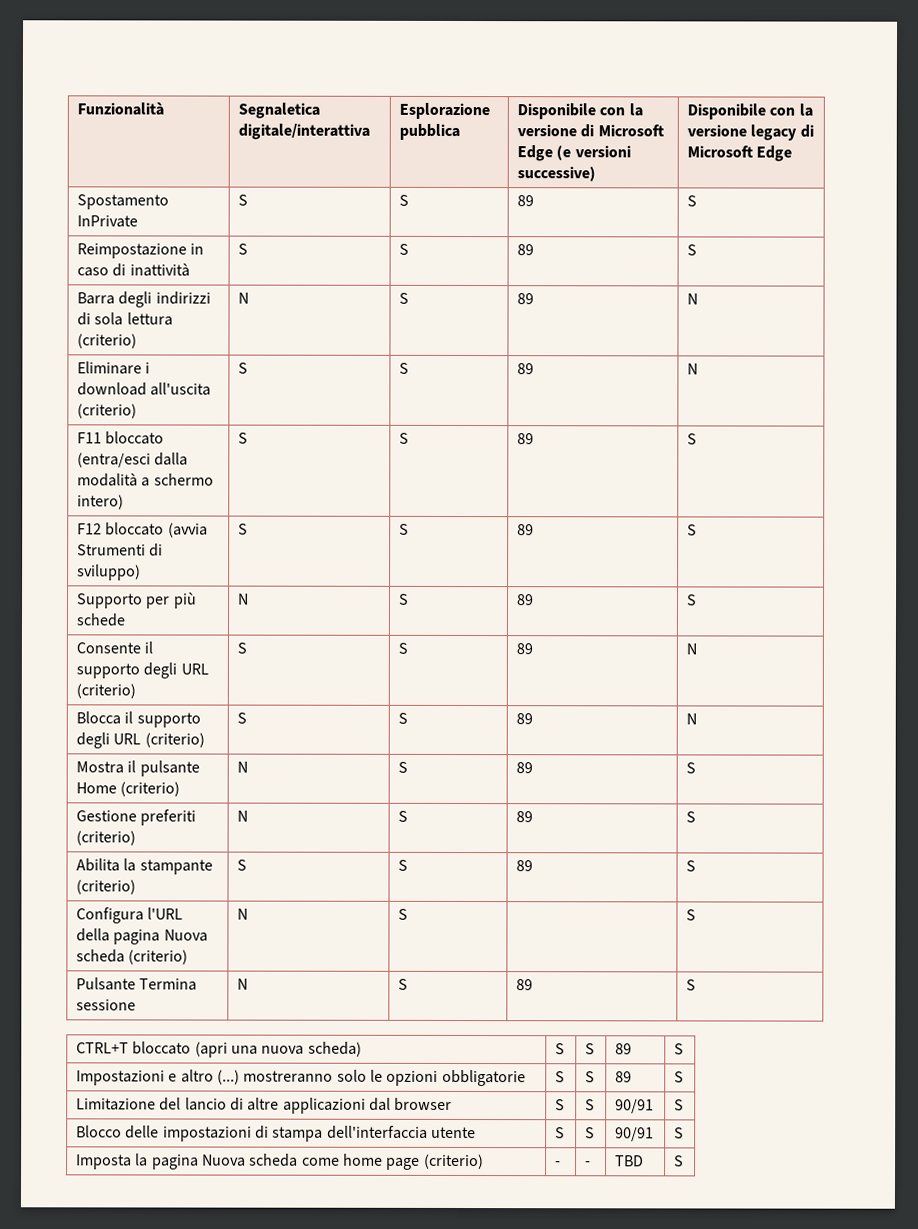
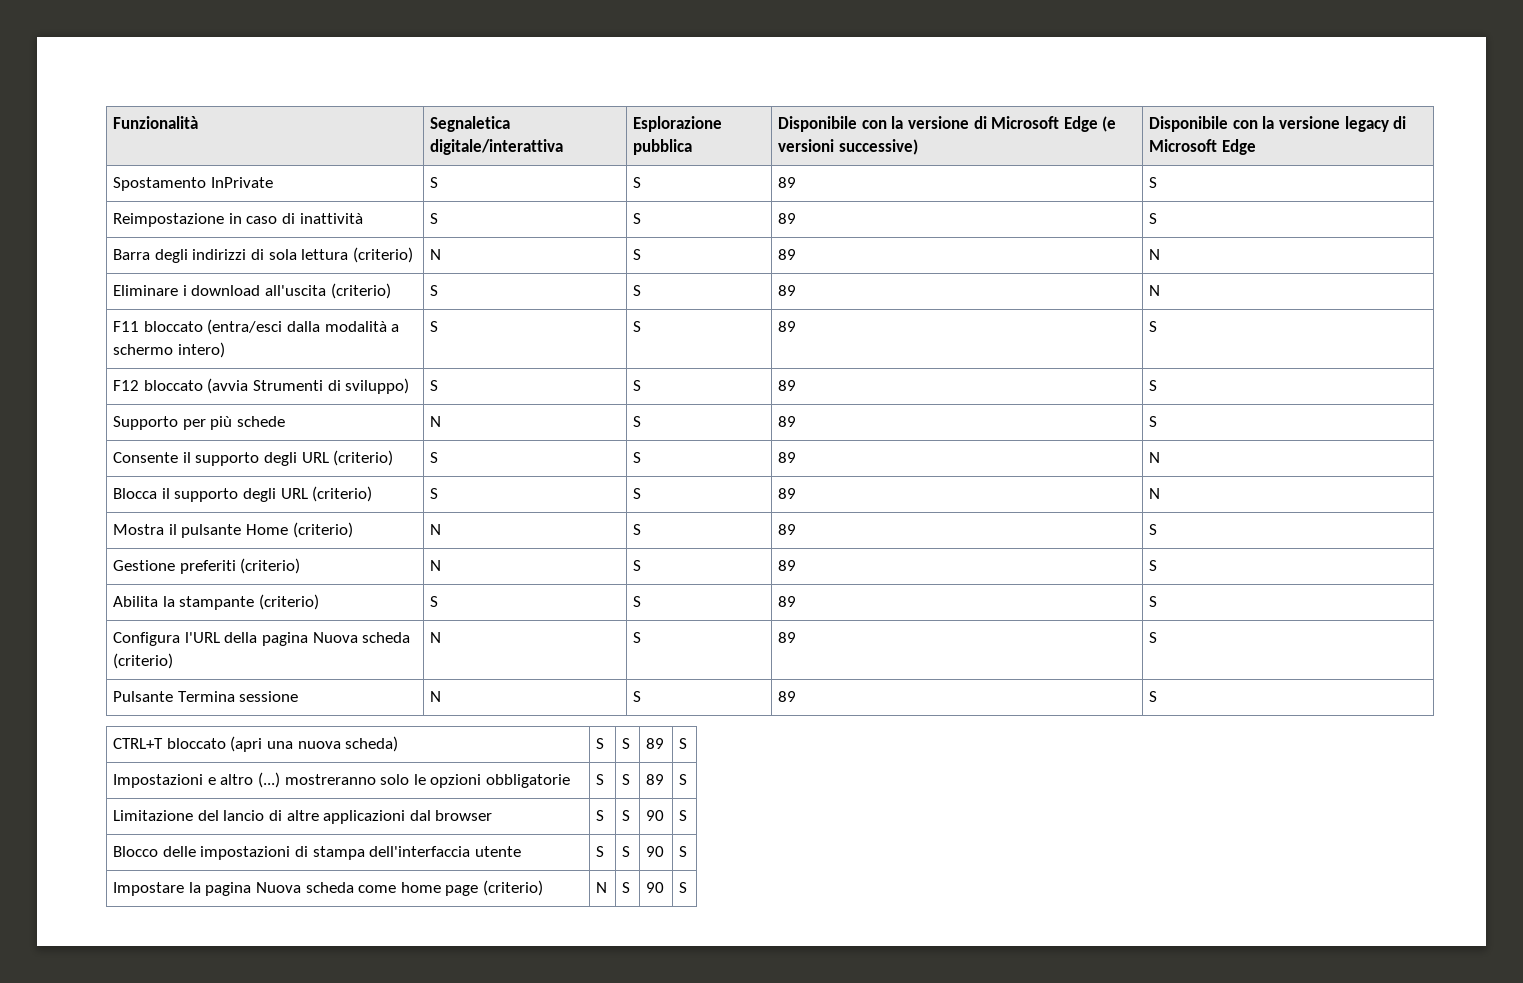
- Configura l'URL della pagina Nuova scheda (criterio) | N | S | | S
+ Configura l'URL della pagina Nuova scheda (criterio) | N | S | 89 | S
- Limitazione del lancio di altre applicazioni dal browser | S | S | 90/91 | S
+ Limitazione del lancio di altre applicazioni dal browser | S | S | 90 | S
- Blocco delle impostazioni di stampa dell'interfaccia utente | S | S | 90/91 | S
- Imposta la pagina Nuova scheda come home page (criterio) | - | - | TBD | S
+ Blocco delle impostazioni di stampa dell'interfaccia utente | S | S | 90 | S
+ Impostare la pagina Nuova scheda come home page (criterio) | N | S | 90 | S

